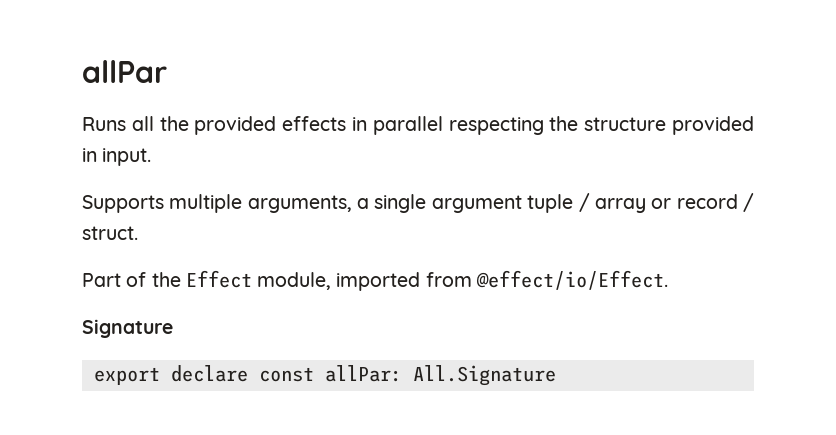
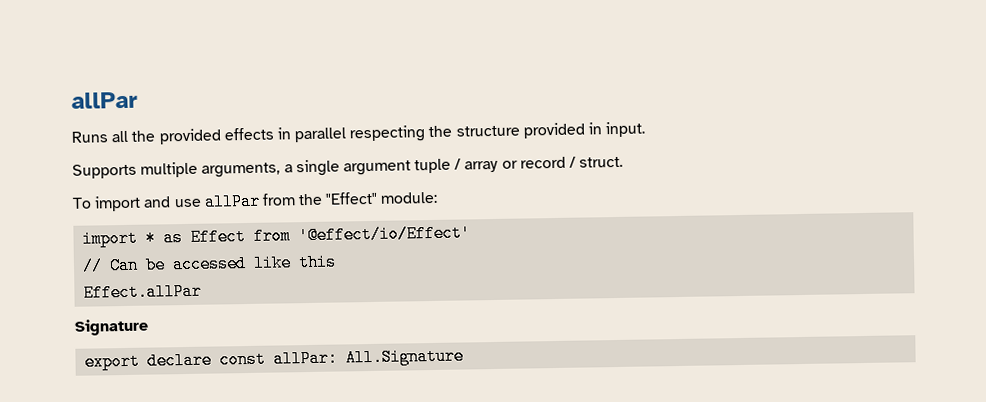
- Part of the Effect module, imported from @effect/io/Effect.
+ To import and use allPar from the "Effect" module:
+ import * as Effect from '@effect/io/Effect'
+ // Can be accessed like this
+ Effect.allPar

